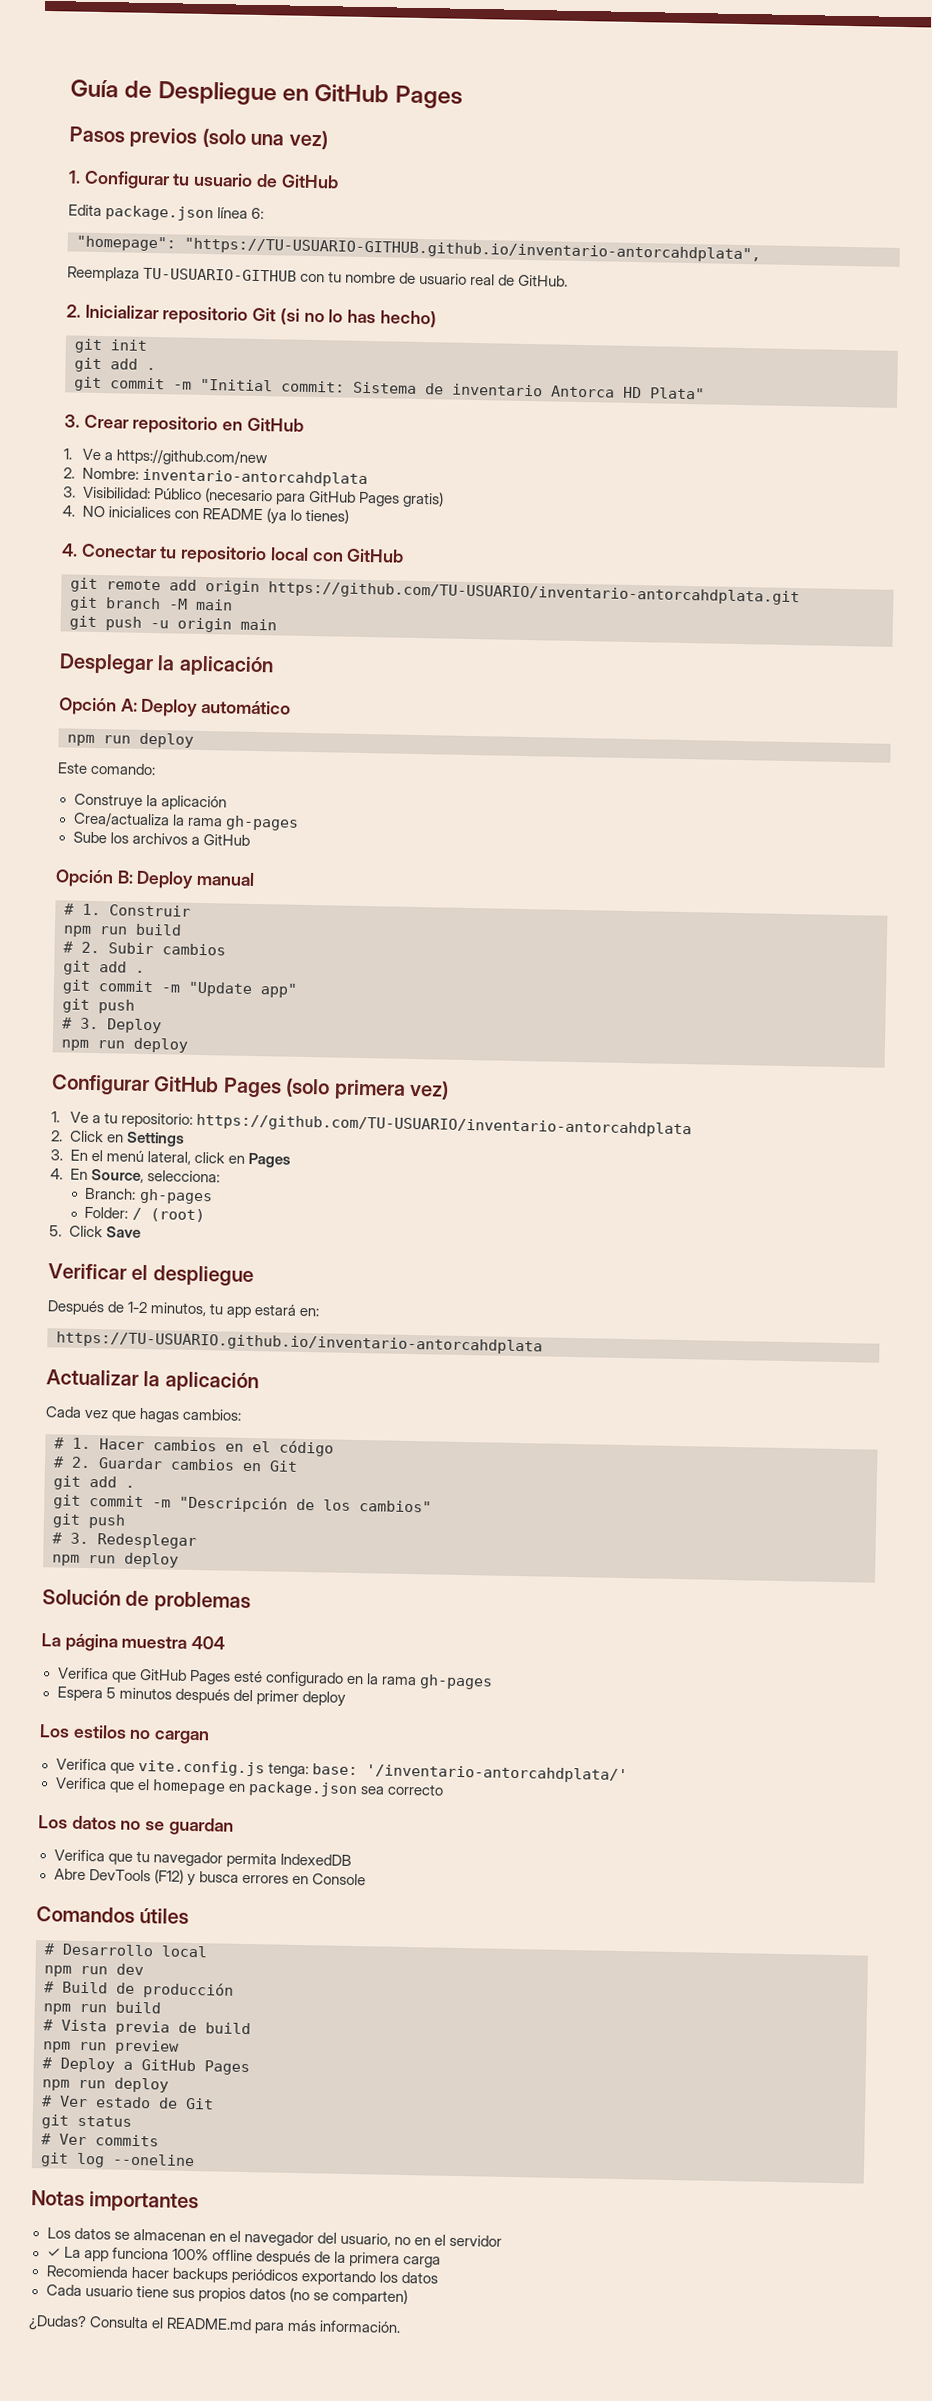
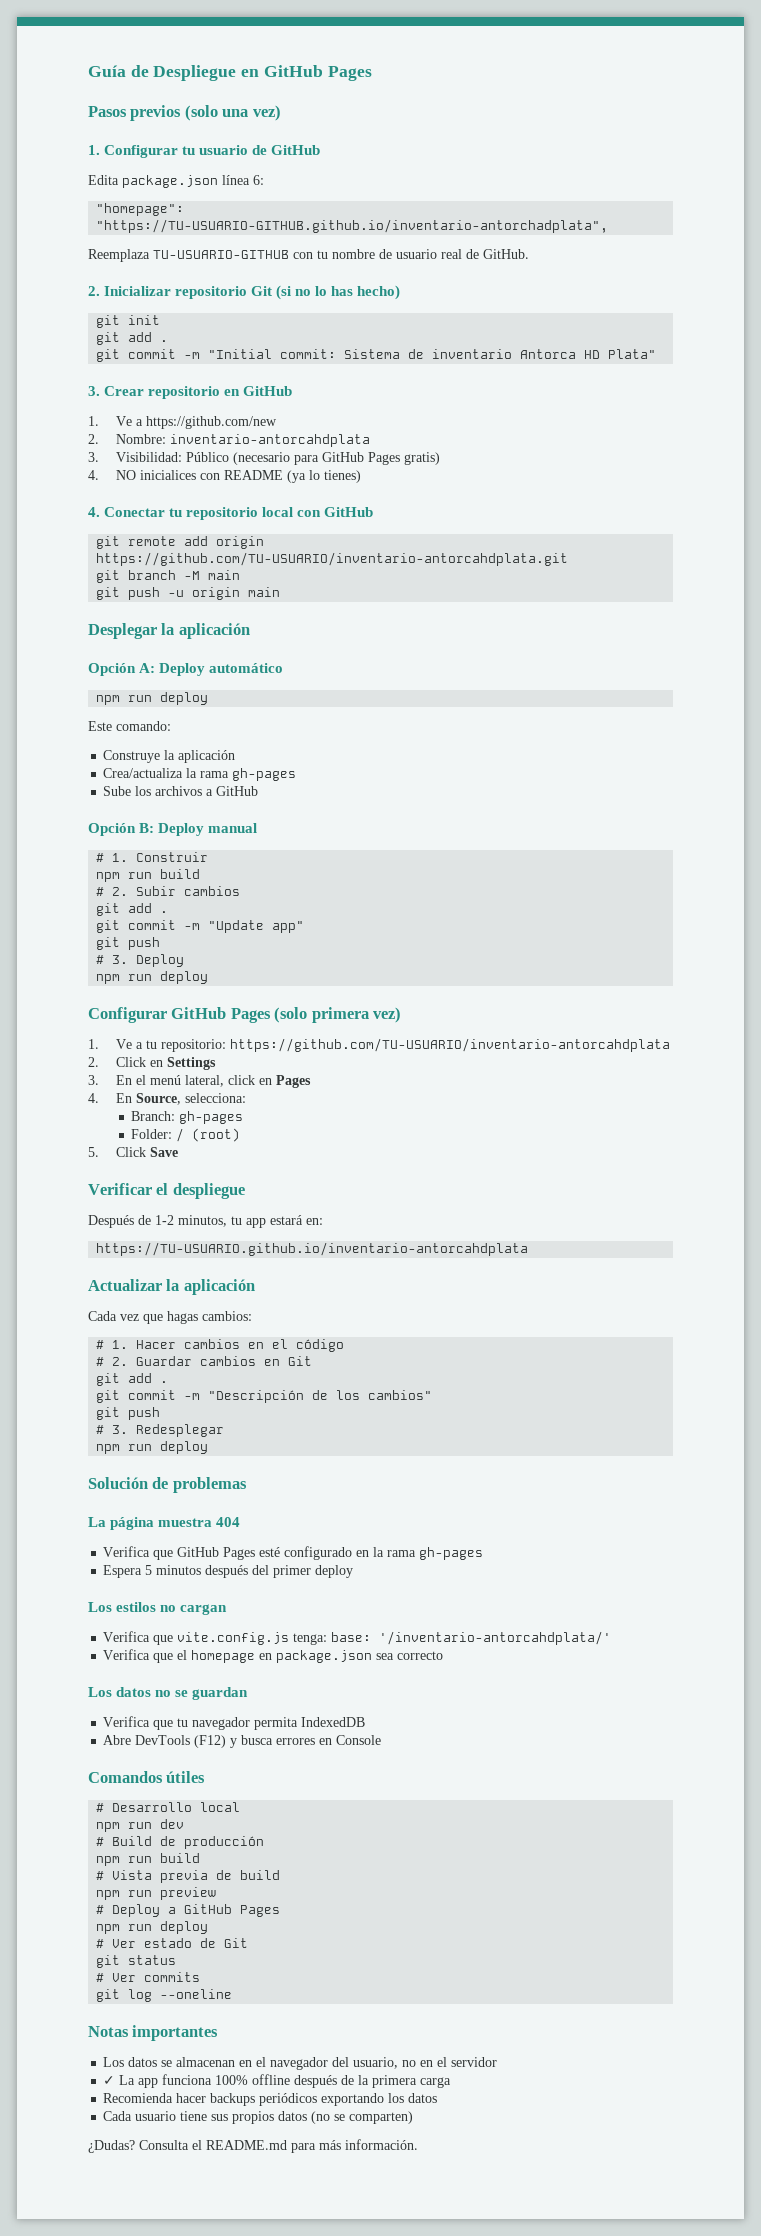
- "homepage": "https://TU-USUARIO-GITHUB.github.io/inventario-antorcahdplata",
+ "homepage": "https://TU-USUARIO-GITHUB.github.io/inventario-antorchadplata",

